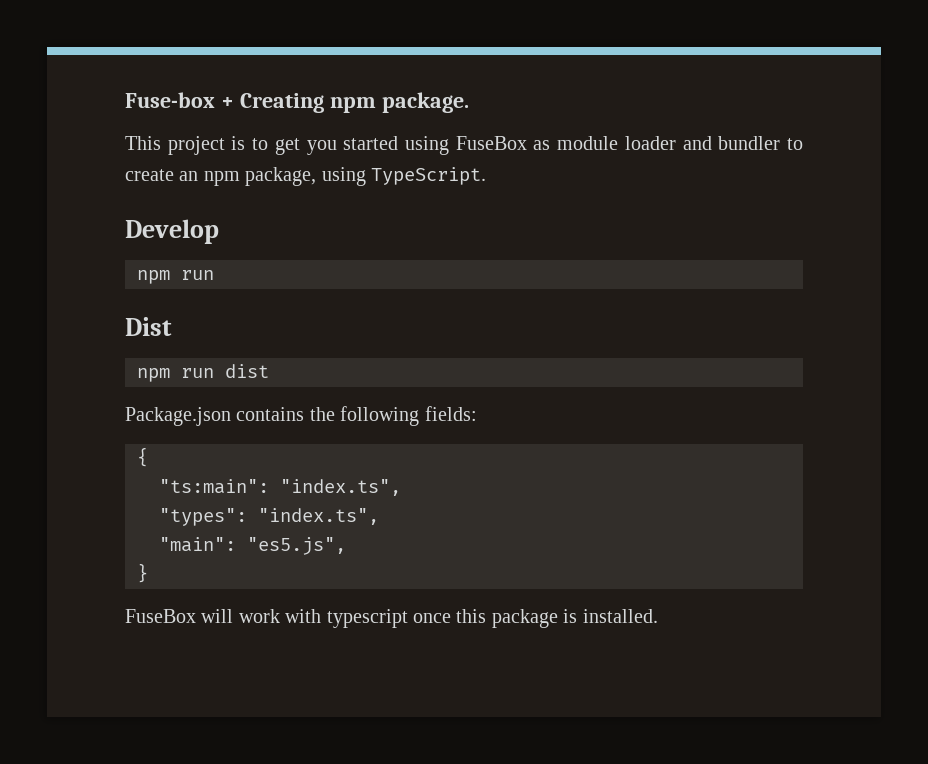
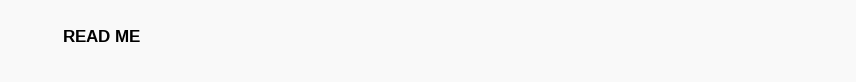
- Fuse-box + Creating npm package.
- This project is to get you started using FuseBox as module loader and bundler to create an npm package, using TypeScript.
- Develop
- npm run
- Dist
- npm run dist
- Package.json contains the following fields:
- {
- "ts:main": "index.ts",
- "types": "index.ts",
- "main": "es5.js",
- }
- FuseBox will work with typescript once this package is installed.
+ READ ME

